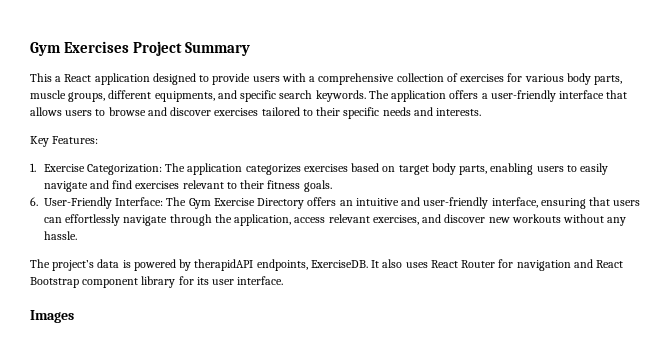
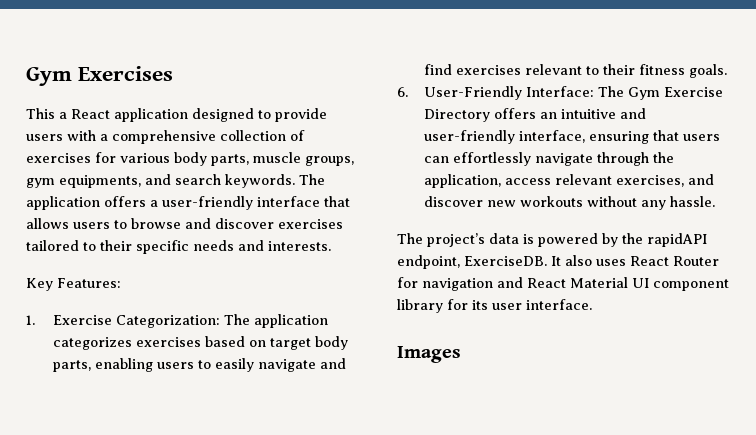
- Gym Exercises Project Summary
+ Gym Exercises
- This a React application designed to provide users with a comprehensive collection of exercises for various body parts, muscle groups, different equipments, and specific search keywords.
+ This a React application designed to provide users with a comprehensive collection of exercises for various body parts, muscle groups, gym equipments, and search keywords.
- The project’s data is powered by therapidAPI endpoints, ExerciseDB.
+ The project’s data is powered by the rapidAPI endpoint, ExerciseDB.
- It also uses React Router for navigation and React Bootstrap component library for its user interface.
+ It also uses React Router for navigation and React Material UI component library for its user interface.

